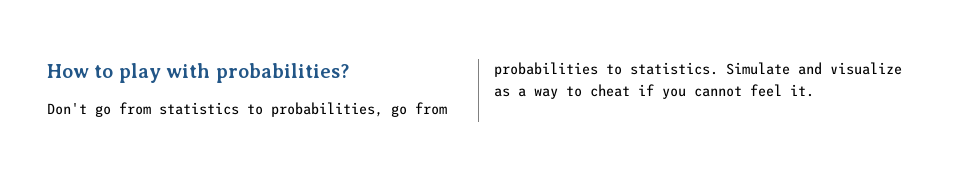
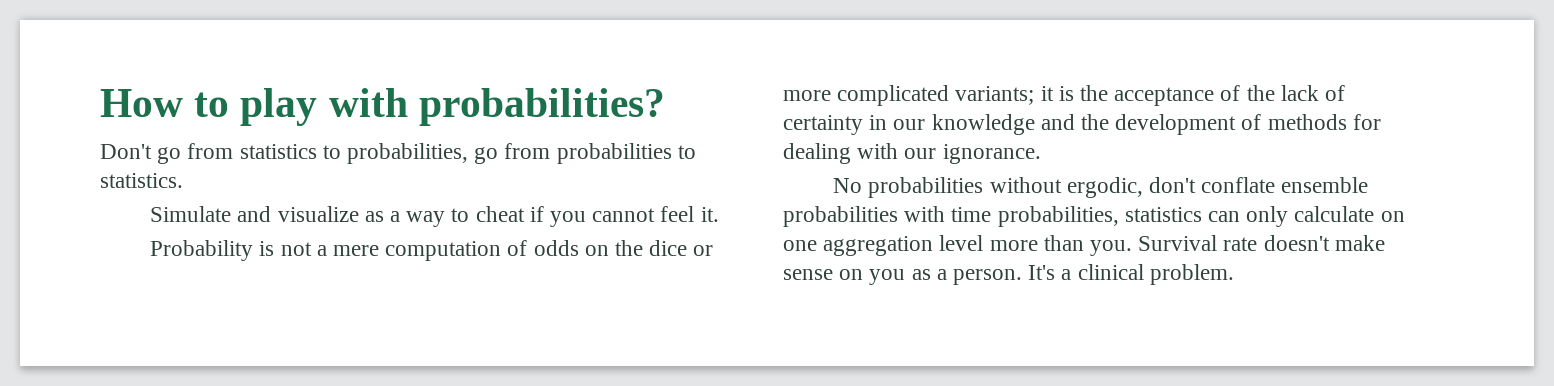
- Don't go from statistics to probabilities, go from probabilities to statistics. Simulate and visualize as a way to cheat if you cannot feel it.
+ Don't go from statistics to probabilities, go from probabilities to statistics.
+ Simulate and visualize as a way to cheat if you cannot feel it.
+ Probability is not a mere computation of odds on the dice or more complicated variants; it is the acceptance of the lack of certainty in our knowledge and the development of methods for dealing with our ignorance.
+ No probabilities without ergodic, don't conflate ensemble probabilities with time probabilities, statistics can only calculate on one aggregation level more than you. Survival rate doesn't make sense on you as a person. It's a clinical problem.

